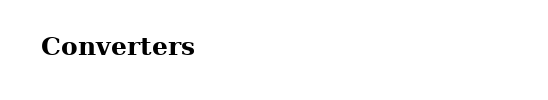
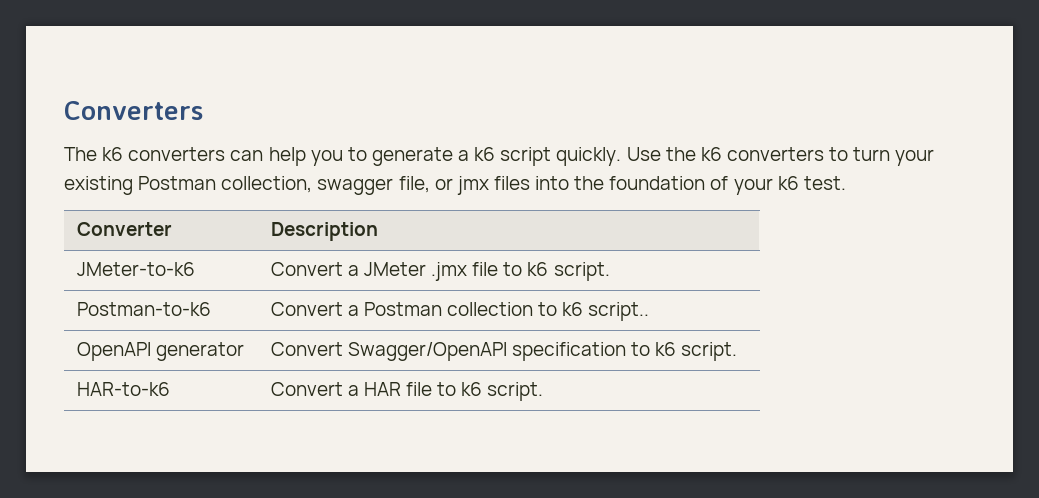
+ The k6 converters can help you to generate a k6 script quickly. Use the k6 converters to turn your existing Postman collection, swagger file, or jmx files into the foundation of your k6 test.
+ Converter | Description
+ JMeter-to-k6 | Convert a JMeter .jmx file to k6 script.
+ Postman-to-k6 | Convert a Postman collection to k6 script..
+ OpenAPI generator | Convert Swagger/OpenAPI specification to k6 script.
+ HAR-to-k6 | Convert a HAR file to k6 script.

